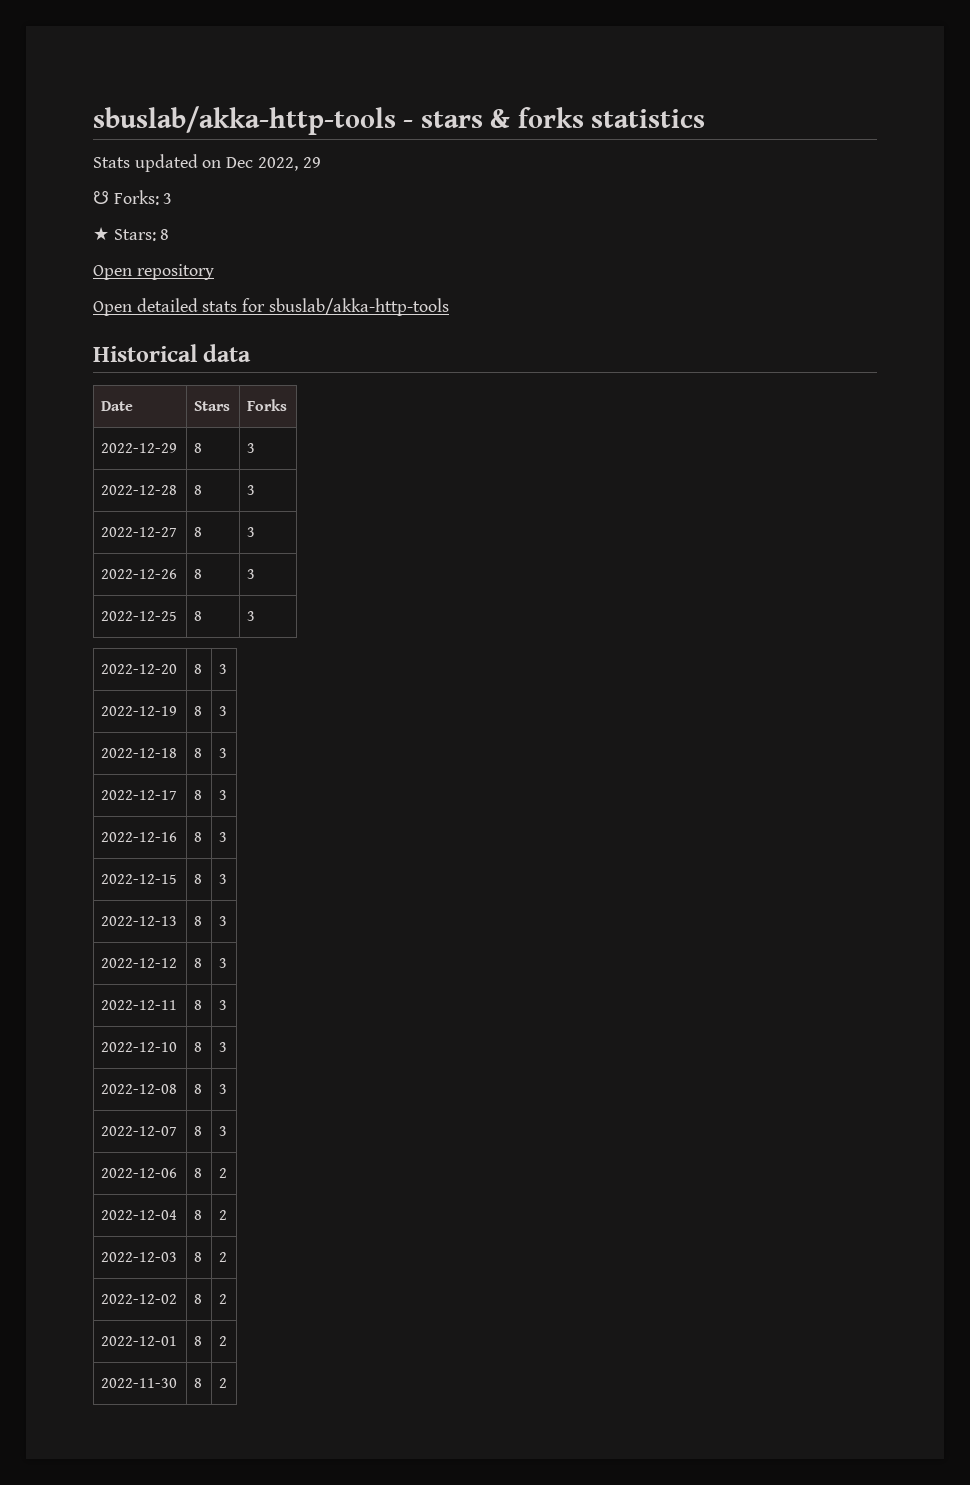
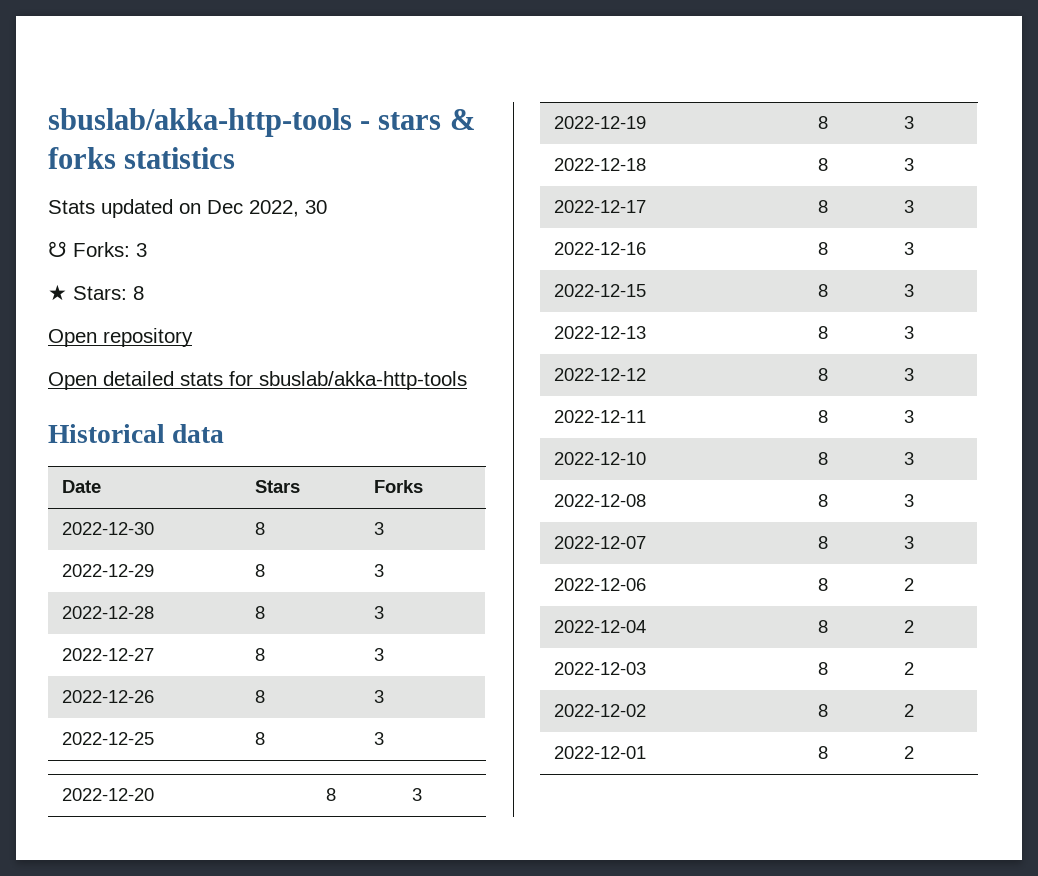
- Stats updated on Dec 2022, 29
+ Stats updated on Dec 2022, 30
+ 2022-12-30 | 8 | 3
- 2022-11-30 | 8 | 2

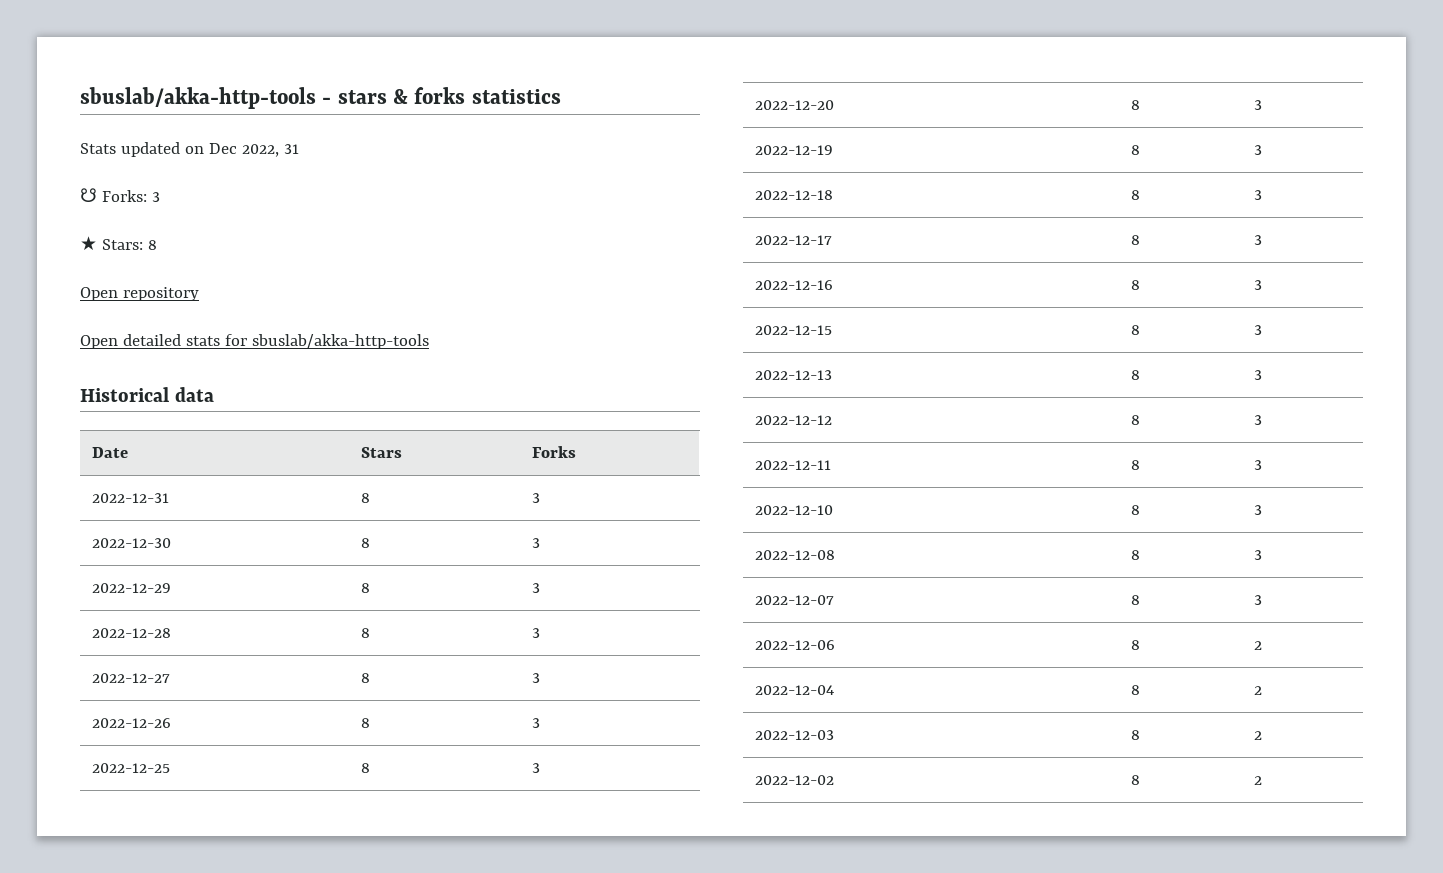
- Stats updated on Dec 2022, 30
+ Stats updated on Dec 2022, 31
+ 2022-12-31 | 8 | 3
- 2022-12-01 | 8 | 2

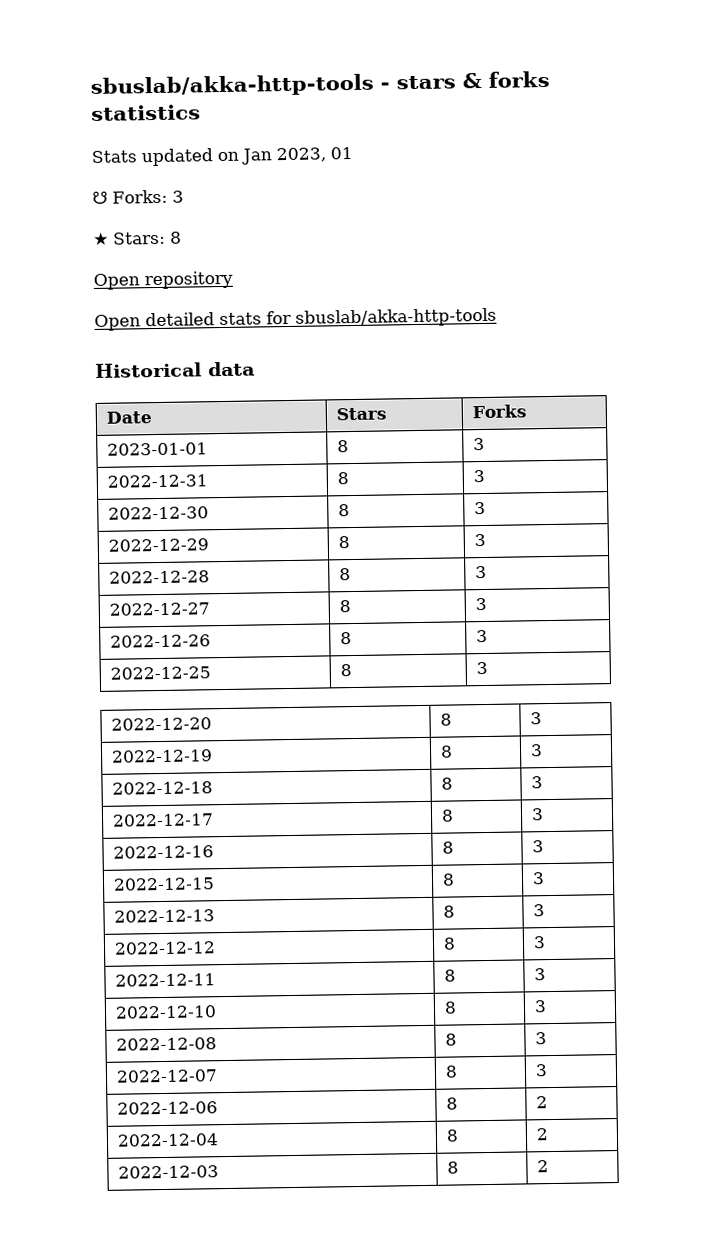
- Stats updated on Dec 2022, 31
+ Stats updated on Jan 2023, 01
+ 2023-01-01 | 8 | 3
- 2022-12-02 | 8 | 2

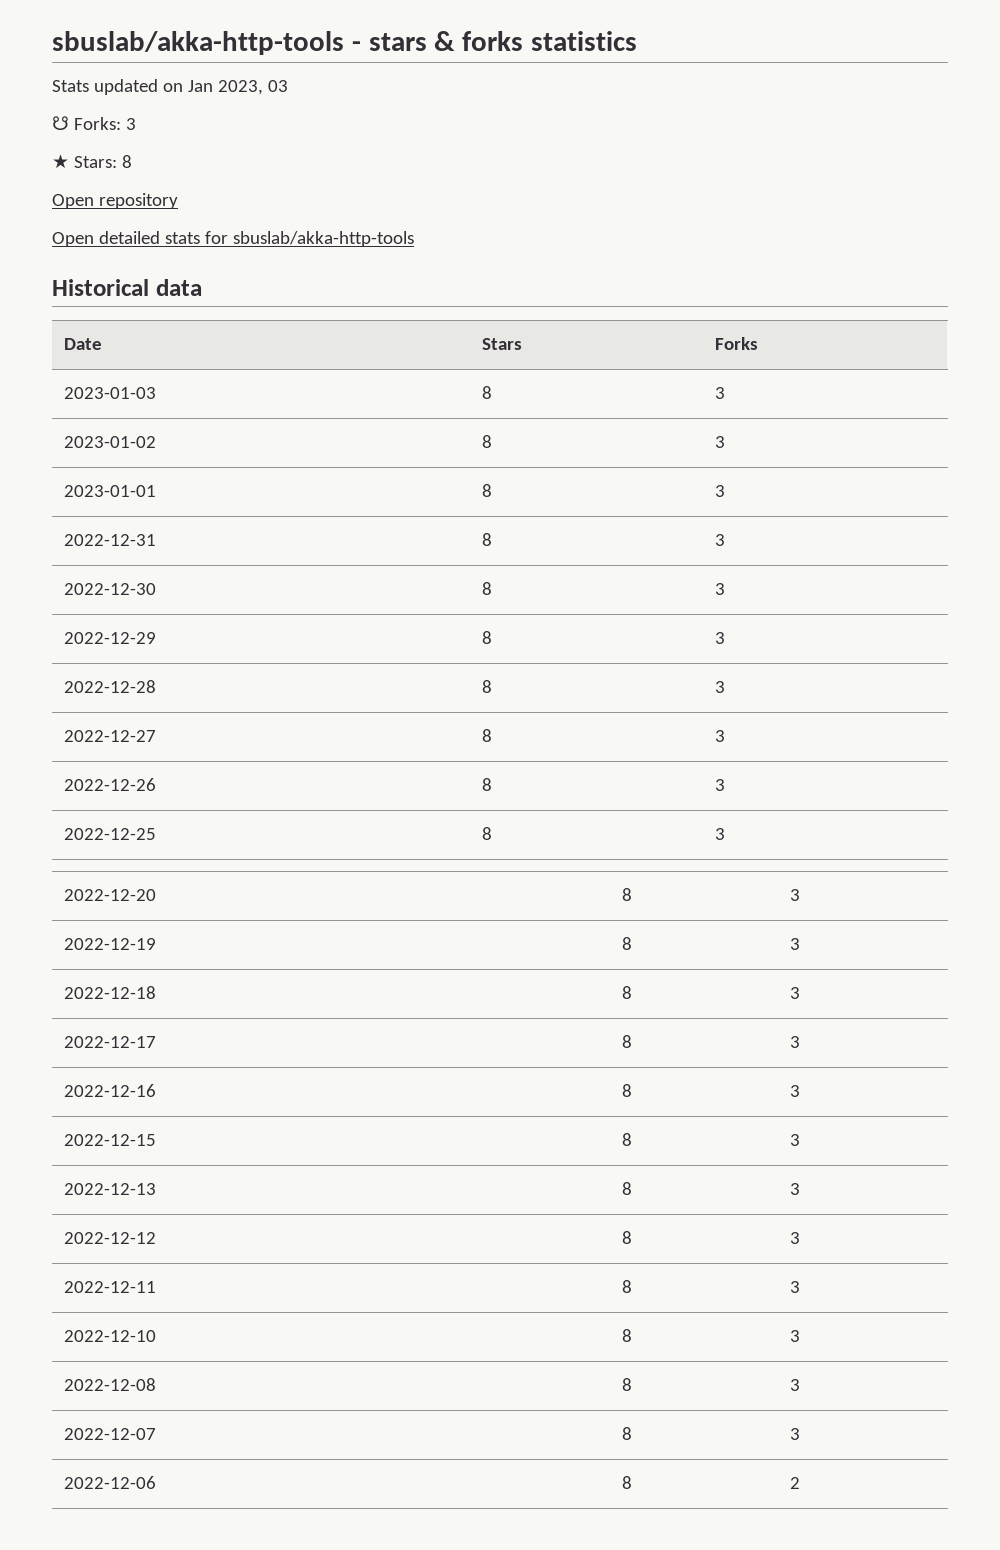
- Stats updated on Jan 2023, 01
+ Stats updated on Jan 2023, 03
+ 2023-01-03 | 8 | 3
+ 2023-01-02 | 8 | 3
- 2022-12-04 | 8 | 2
- 2022-12-03 | 8 | 2

